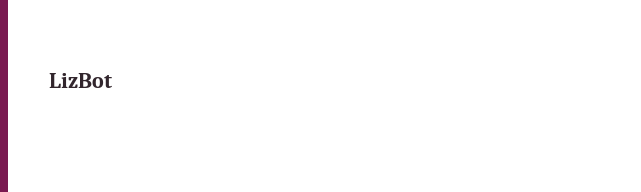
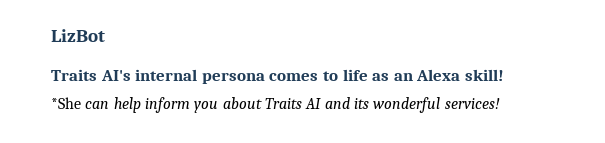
+ Traits AI's internal persona comes to life as an Alexa skill!
+ *She can help inform you about Traits AI and its wonderful services!

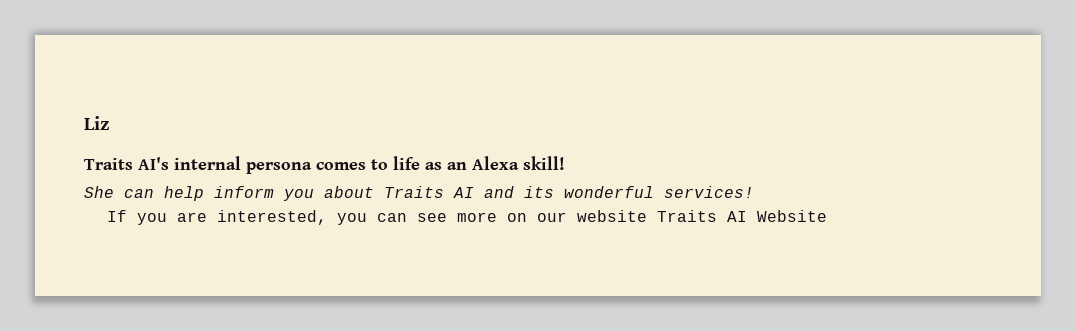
- LizBot
+ Liz
- *She can help inform you about Traits AI and its wonderful services!
+ She can help inform you about Traits AI and its wonderful services!
+ If you are interested, you can see more on our website Traits AI Website

